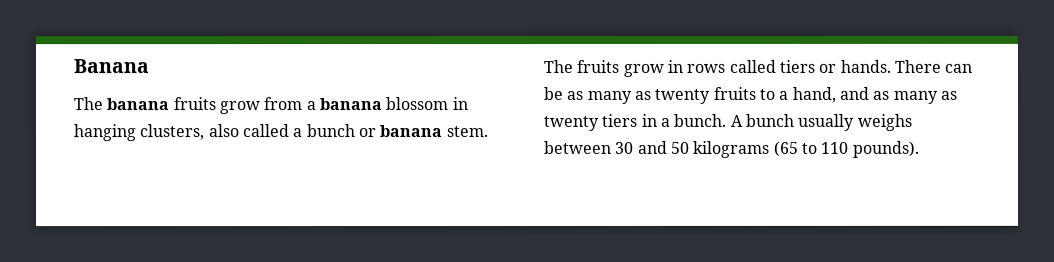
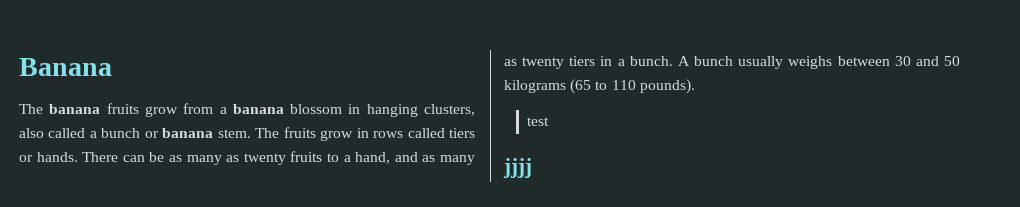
+ test
+ jjjj

